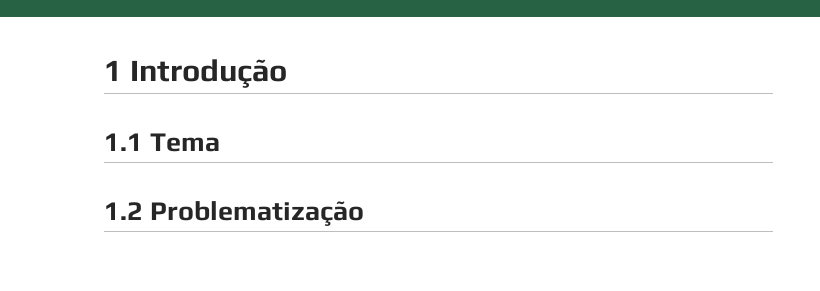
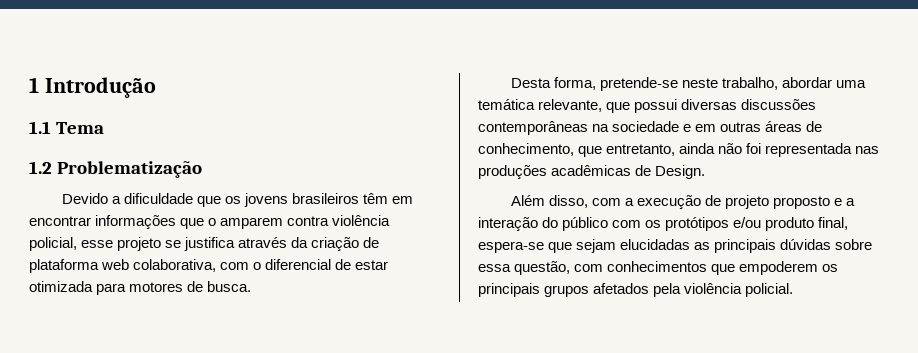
+ Devido a dificuldade que os jovens brasileiros têm em encontrar informações que o amparem contra violência policial, esse projeto se justifica através da criação de plataforma web colaborativa, com o diferencial de estar otimizada para motores de busca.
+ Desta forma, pretende-se neste trabalho, abordar uma temática relevante, que possui diversas discussões contemporâneas na sociedade e em outras áreas de conhecimento, que entretanto, ainda não foi representada nas produções acadêmicas de Design.
+ Além disso, com a execução de projeto proposto e a interação do público com os protótipos e/ou produto final, espera-se que sejam elucidadas as principais dúvidas sobre essa questão, com conhecimentos que empoderem os principais grupos afetados pela violência policial.

